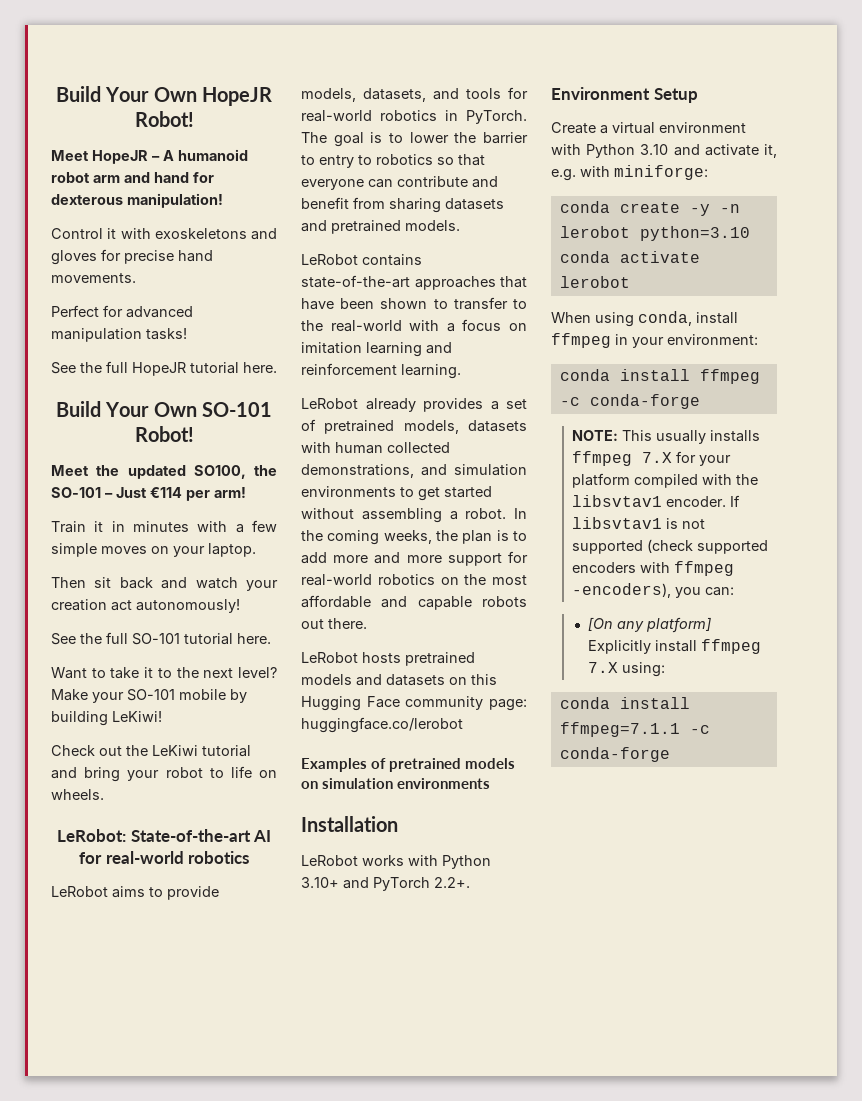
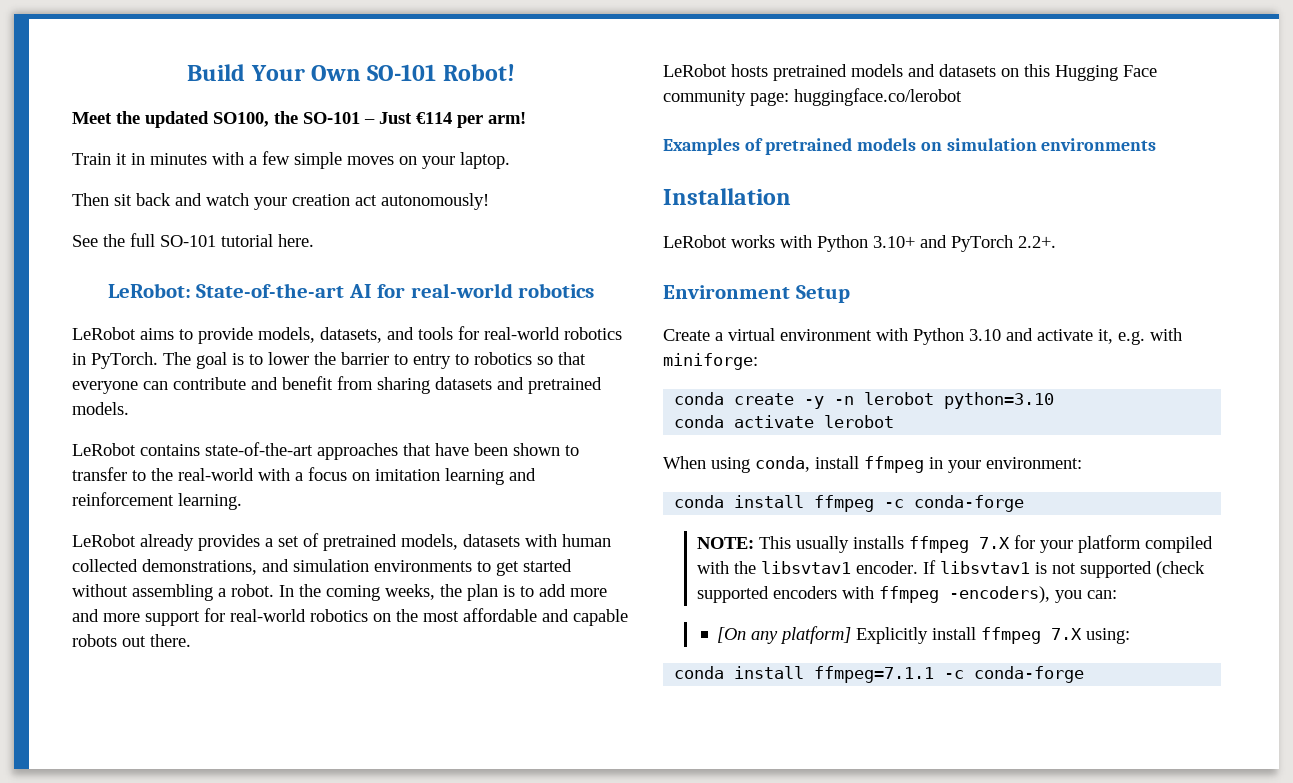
- Build Your Own HopeJR Robot!
- Meet HopeJR – A humanoid robot arm and hand for dexterous manipulation!
- Control it with exoskeletons and gloves for precise hand movements.
- Perfect for advanced manipulation tasks!
- See the full HopeJR tutorial here.
- Want to take it to the next level? Make your SO-101 mobile by building LeKiwi!
- Check out the LeKiwi tutorial and bring your robot to life on wheels.

